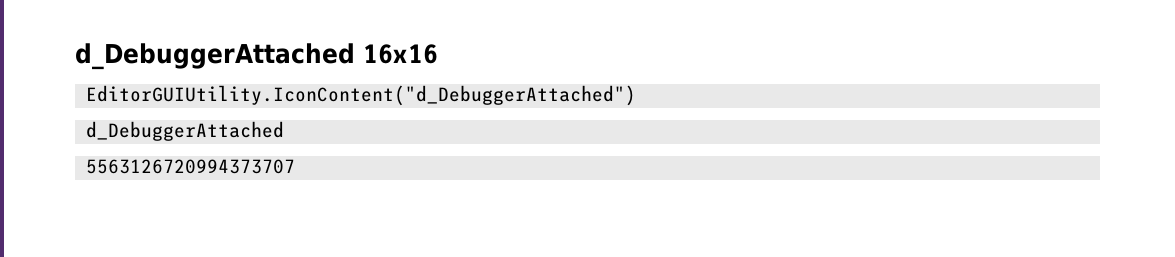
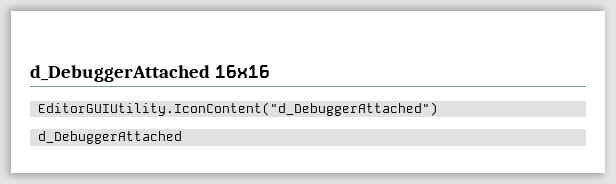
- 5563126720994373707

